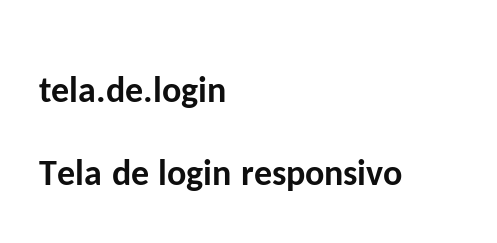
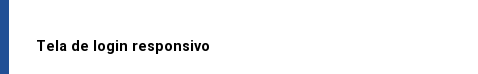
- tela.de.login

